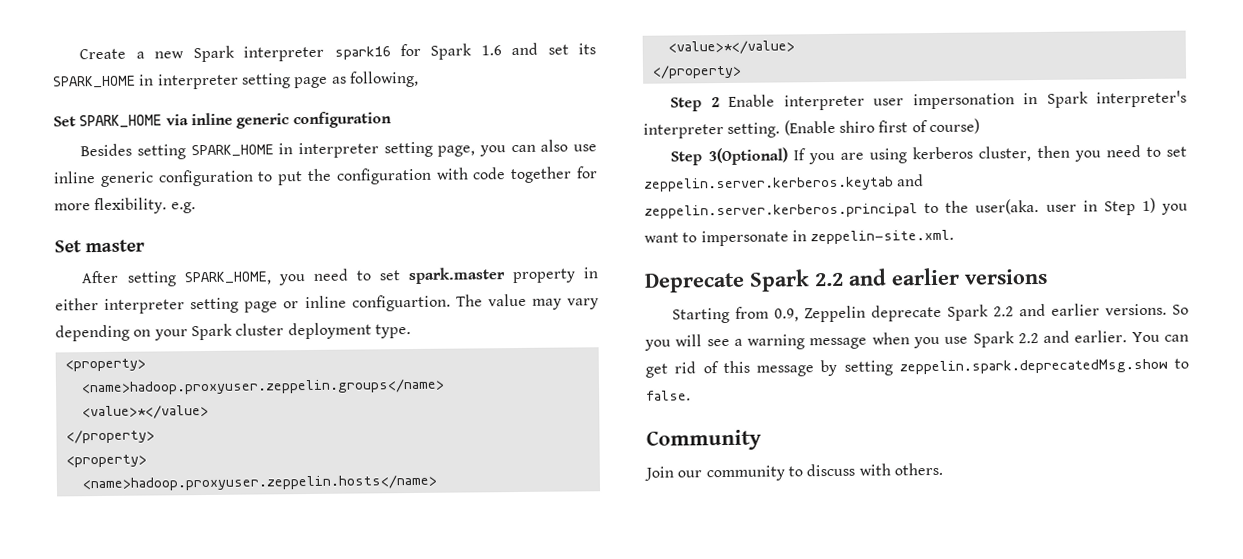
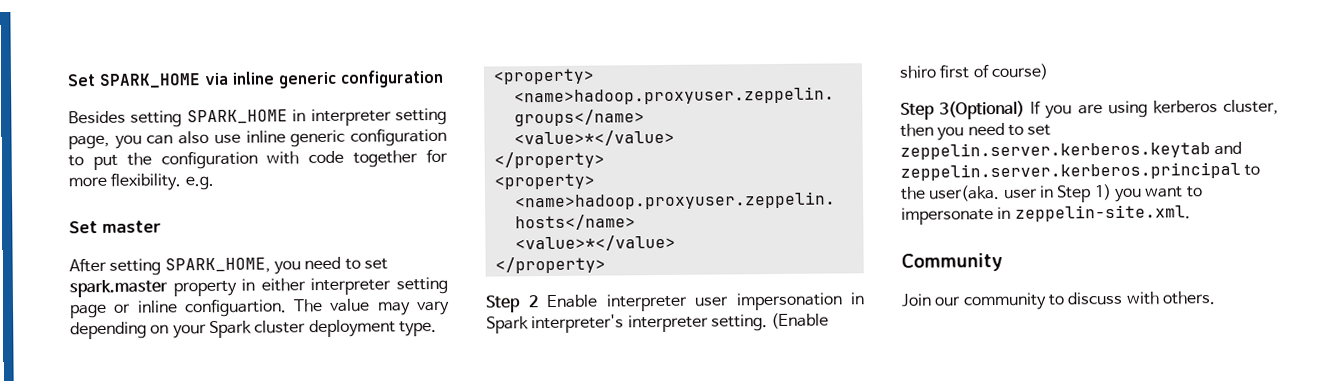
- Create a new Spark interpreter spark16 for Spark 1.6 and set its SPARK_HOME in interpreter setting page as following,
- Deprecate Spark 2.2 and earlier versions
- Starting from 0.9, Zeppelin deprecate Spark 2.2 and earlier versions. So you will see a warning message when you use Spark 2.2 and earlier. You can get rid of this message by setting zeppelin.spark.deprecatedMsg.show to false.

